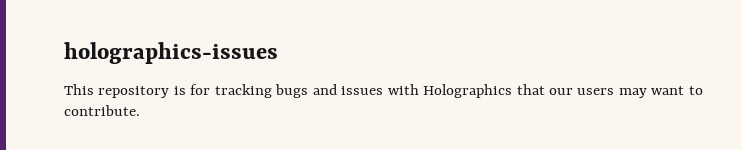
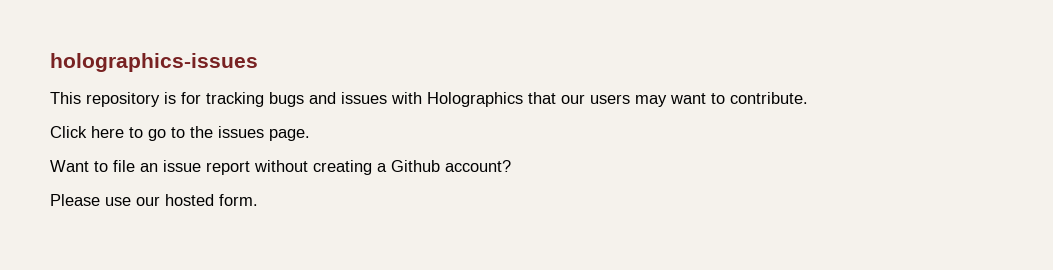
+ Click here to go to the issues page.
+ Want to file an issue report without creating a Github account?
+ Please use our hosted form.

